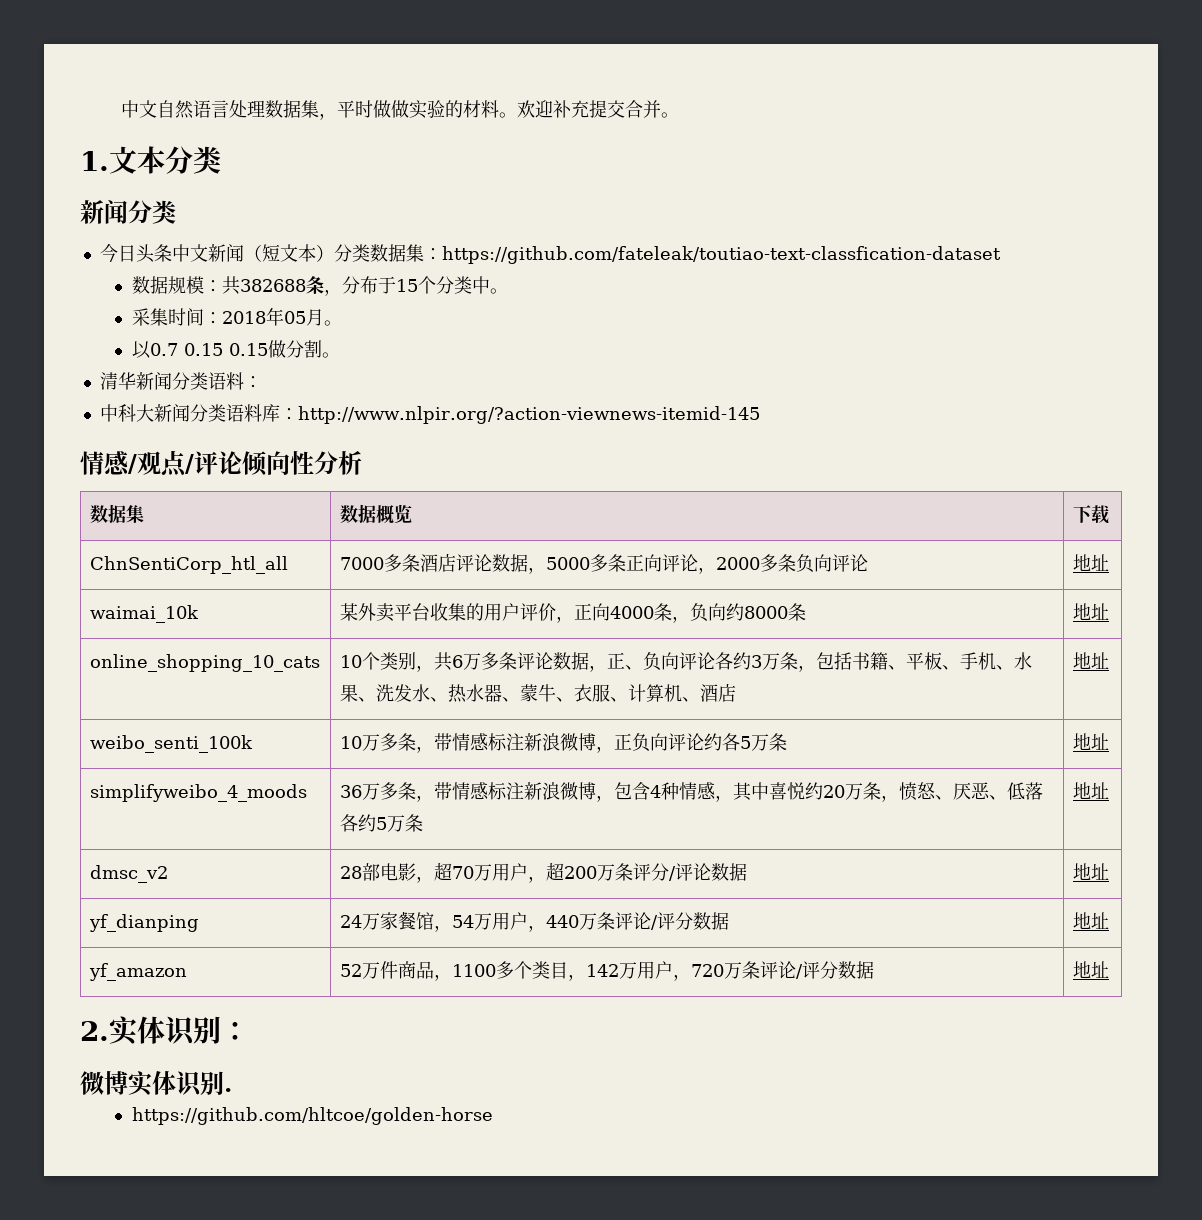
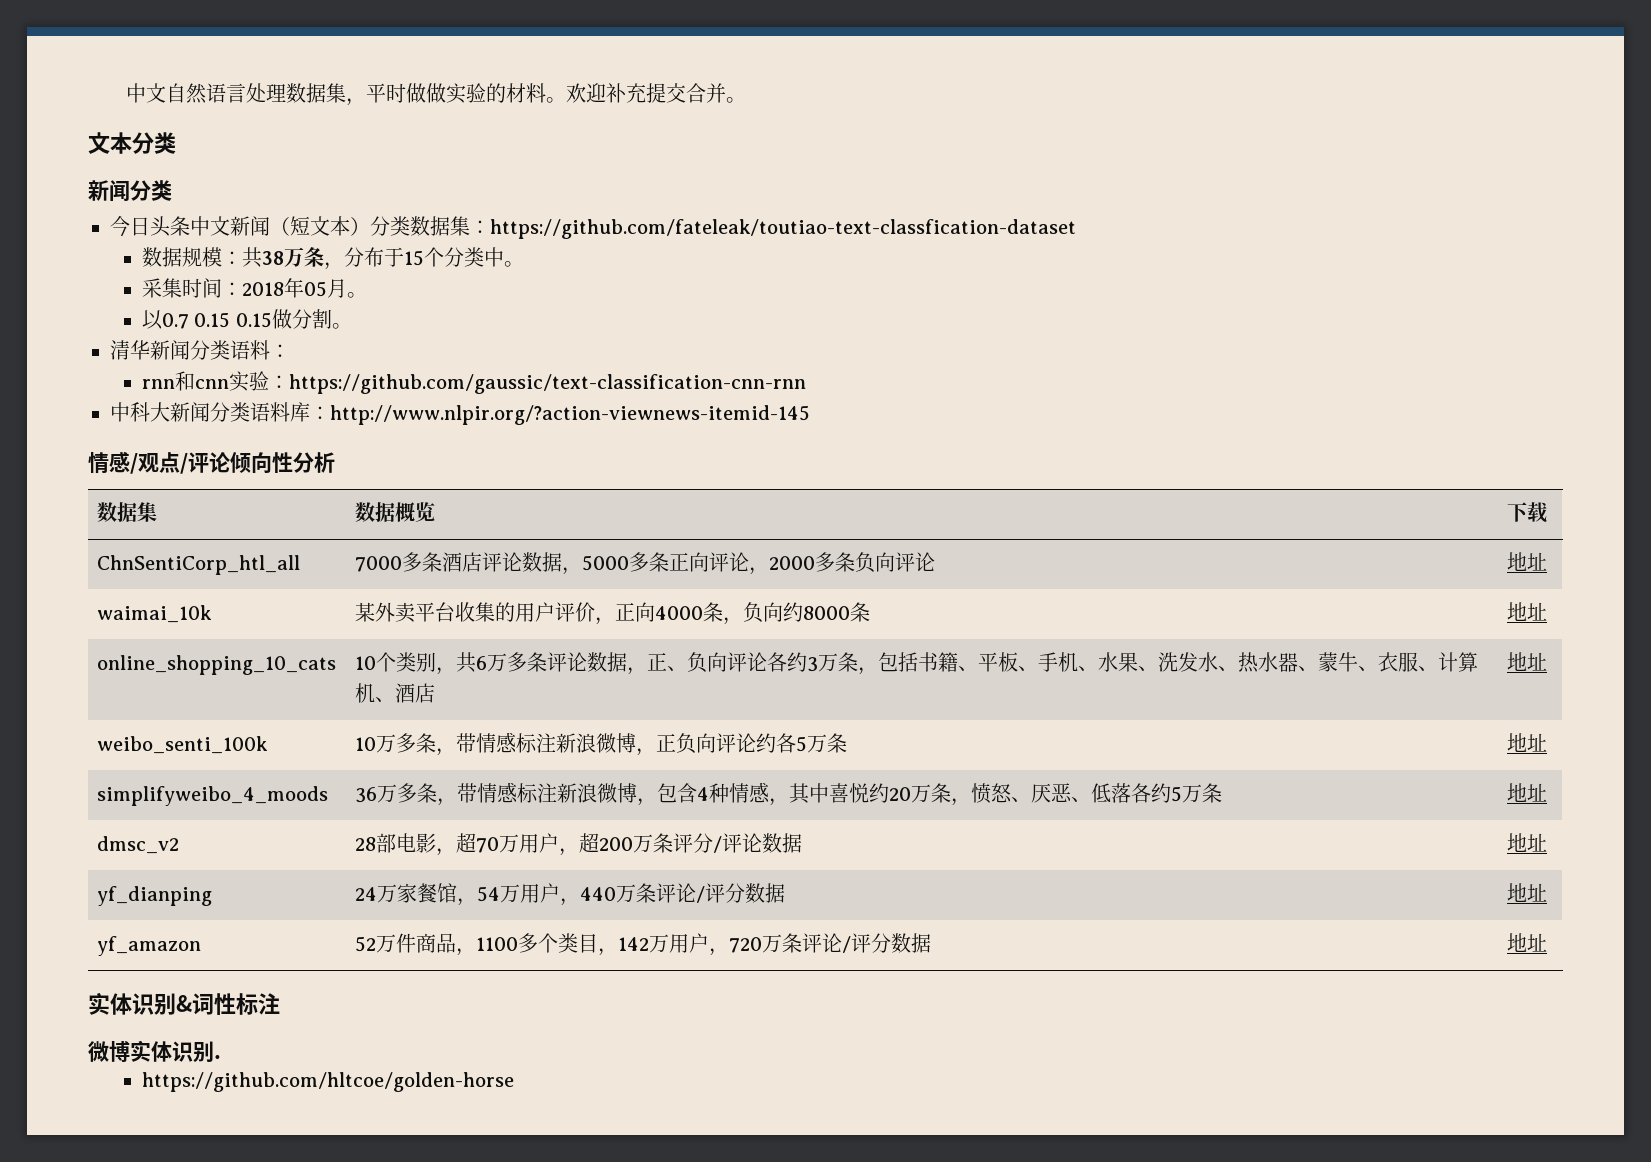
- 1.文本分类
+ 文本分类
- 数据规模：共382688条，分布于15个分类中。
+ 数据规模：共38万条，分布于15个分类中。
+ rnn和cnn实验：https://github.com/gaussic/text-classification-cnn-rnn
- 2.实体识别：
+ 实体识别&词性标注

